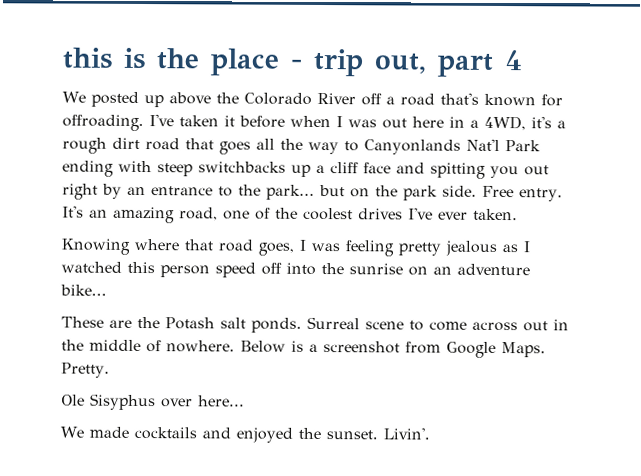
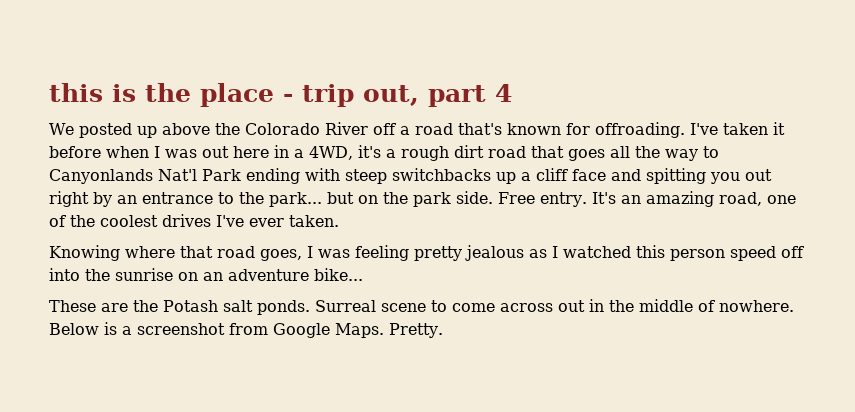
- Ole Sisyphus over here...
- We made cocktails and enjoyed the sunset. Livin'.

